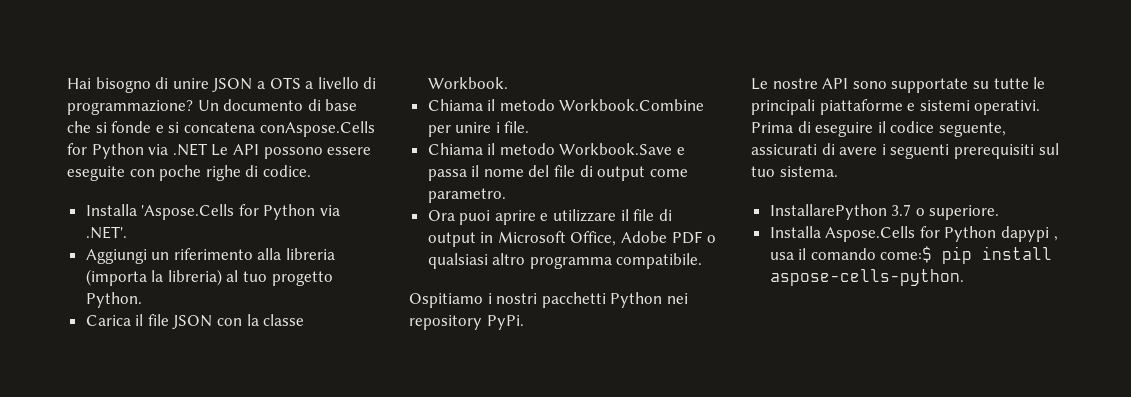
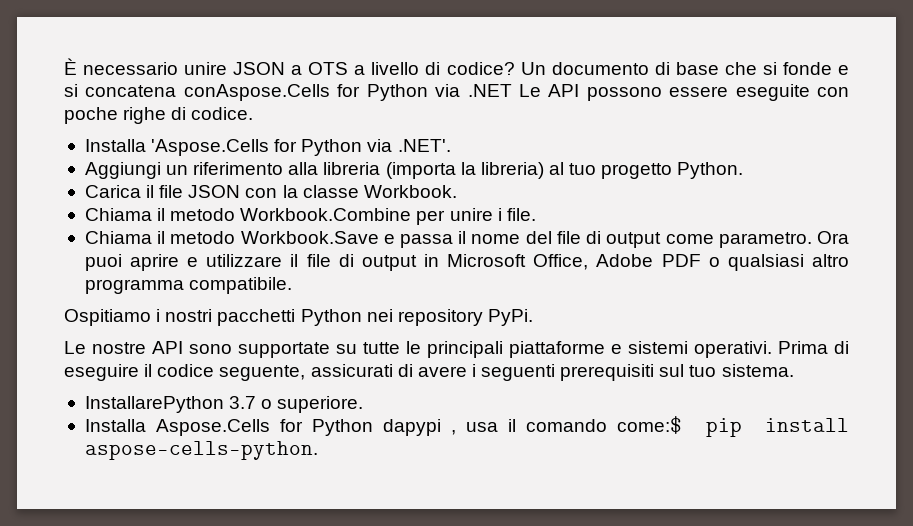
- Hai bisogno di unire JSON a OTS a livello di programmazione?
+ È necessario unire JSON a OTS a livello di codice?
- Chiama il metodo Workbook.Save e passa il nome del file di output come parametro.
- Ora puoi aprire e utilizzare il file di output in Microsoft Office, Adobe PDF o qualsiasi altro programma compatibile.
+ Chiama il metodo Workbook.Save e passa il nome del file di output come parametro. Ora puoi aprire e utilizzare il file di output in Microsoft Office, Adobe PDF o qualsiasi altro programma compatibile.

